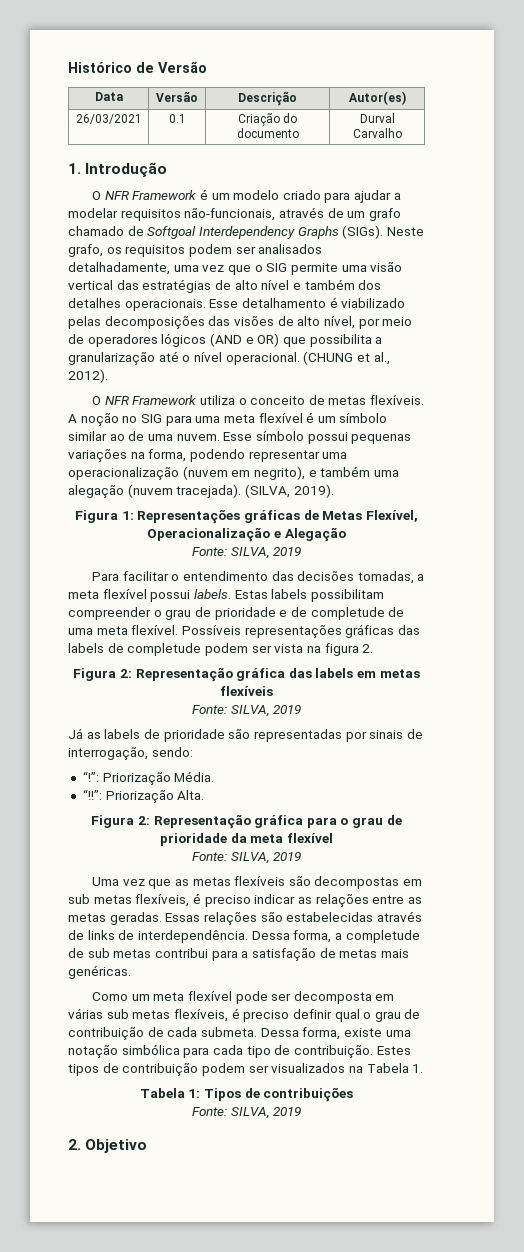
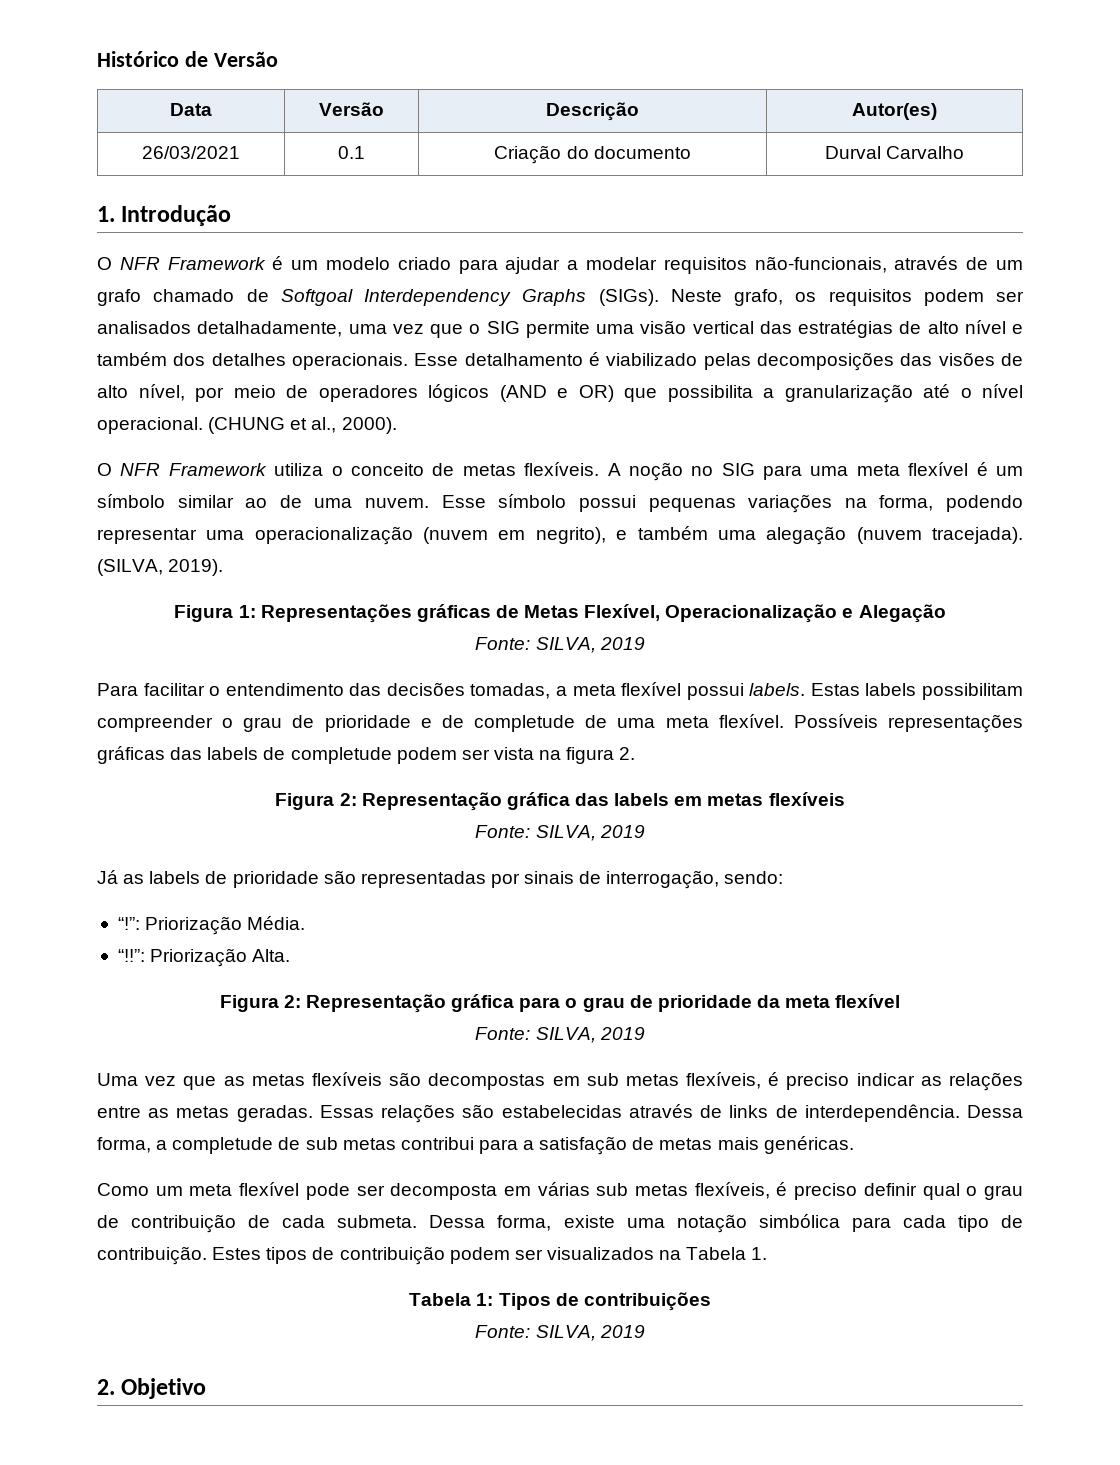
- (CHUNG et al., 2012).
+ (CHUNG et al., 2000).

